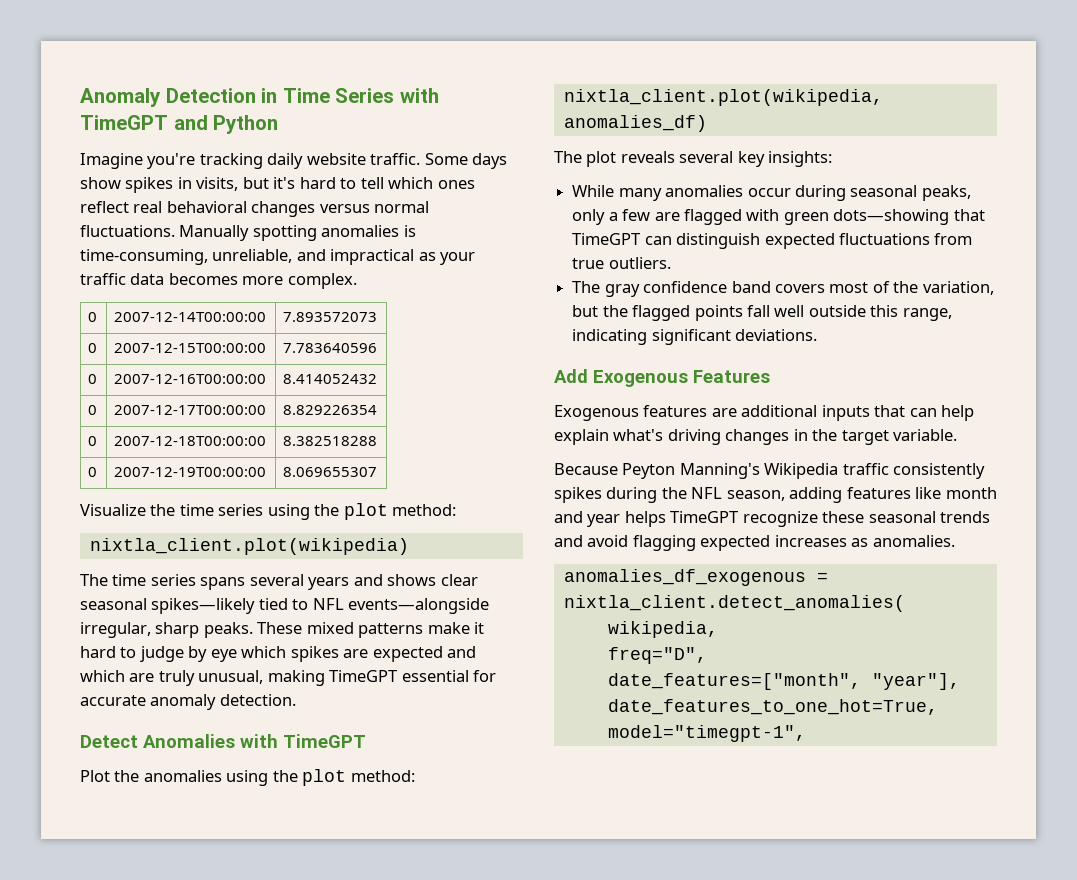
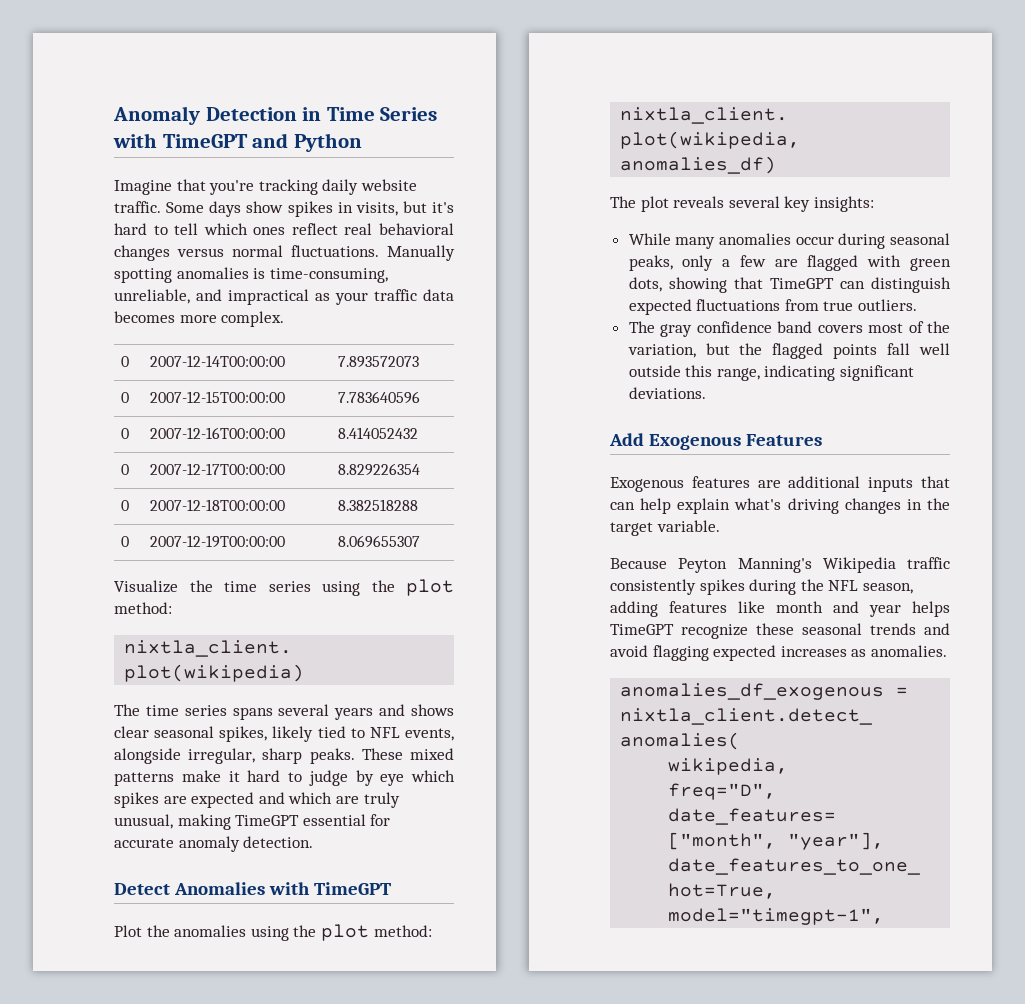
- Imagine you're tracking daily website traffic.
+ Imagine that you're tracking daily website traffic.
- The time series spans several years and shows clear seasonal spikes—likely tied to NFL events—alongside irregular, sharp peaks.
+ The time series spans several years and shows clear seasonal spikes, likely tied to NFL events, alongside irregular, sharp peaks.
- While many anomalies occur during seasonal peaks, only a few are flagged with green dots—showing that TimeGPT can distinguish expected fluctuations from true outliers.
+ While many anomalies occur during seasonal peaks, only a few are flagged with green dots, showing that TimeGPT can distinguish expected fluctuations from true outliers.

